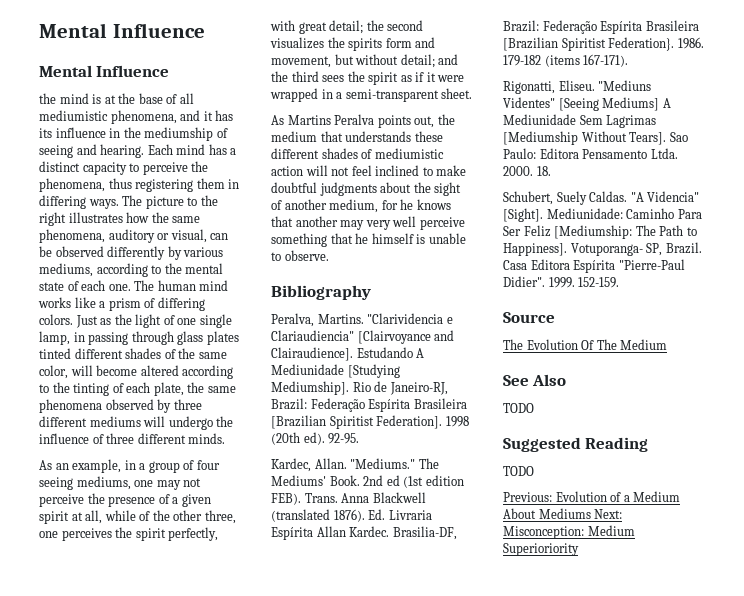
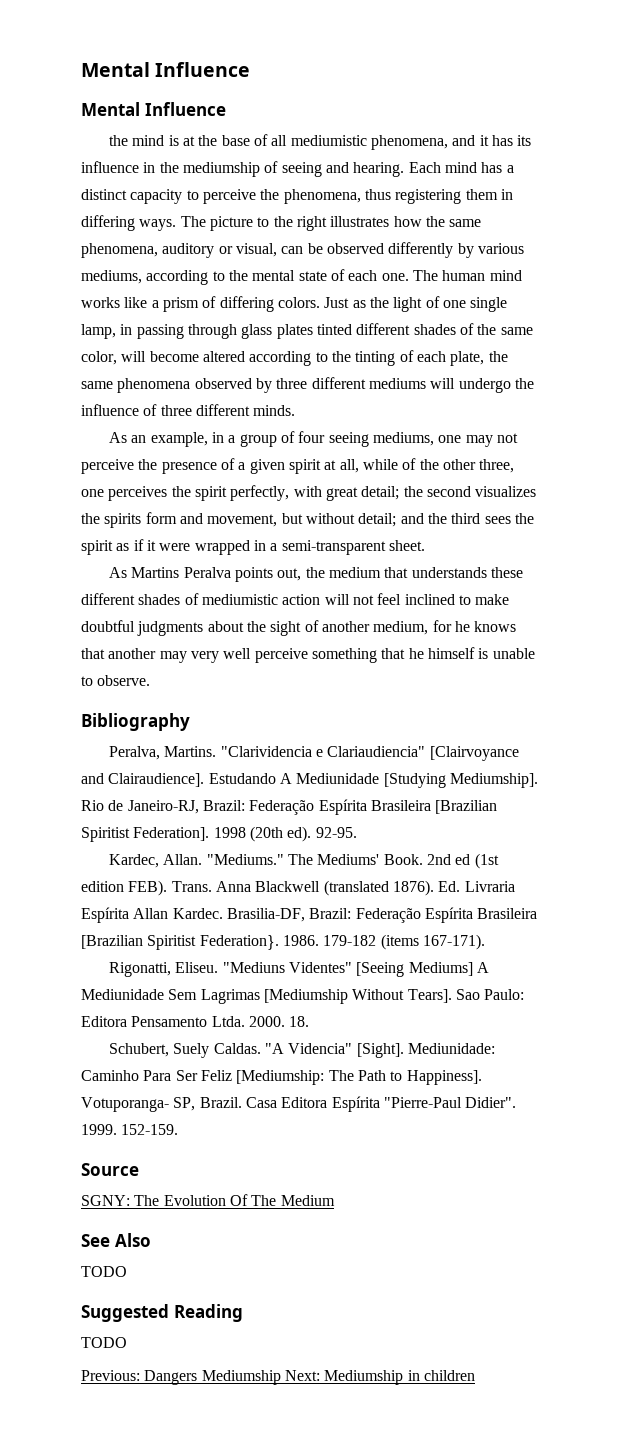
- The Evolution Of The Medium
+ SGNY: The Evolution Of The Medium
- Previous: Evolution of a Medium About Mediums Next: Misconception: Medium Superioriority
+ Previous: Dangers Mediumship Next: Mediumship in children

